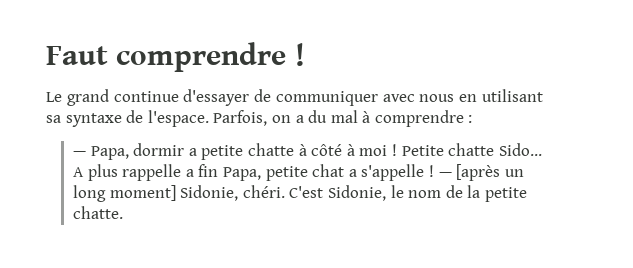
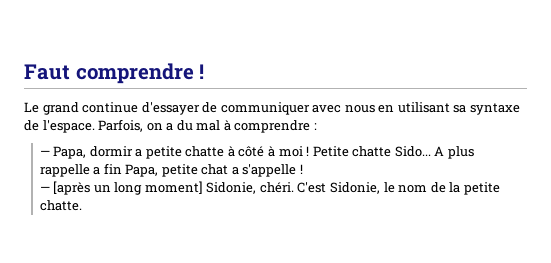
- A plus rappelle a fin Papa, petite chat a s'appelle ! — [après un long moment] Sidonie, chéri.
+ A plus rappelle a fin Papa, petite chat a s'appelle !
+ — [après un long moment] Sidonie, chéri.

